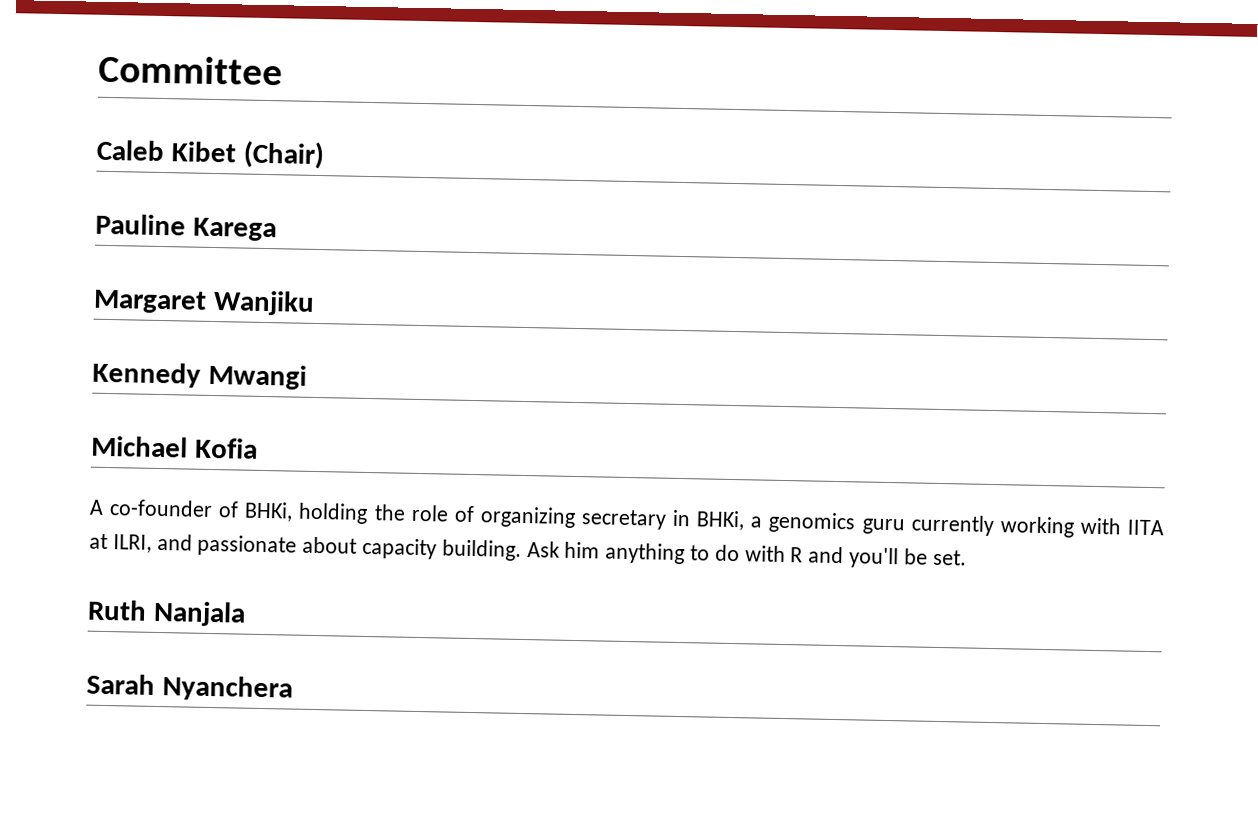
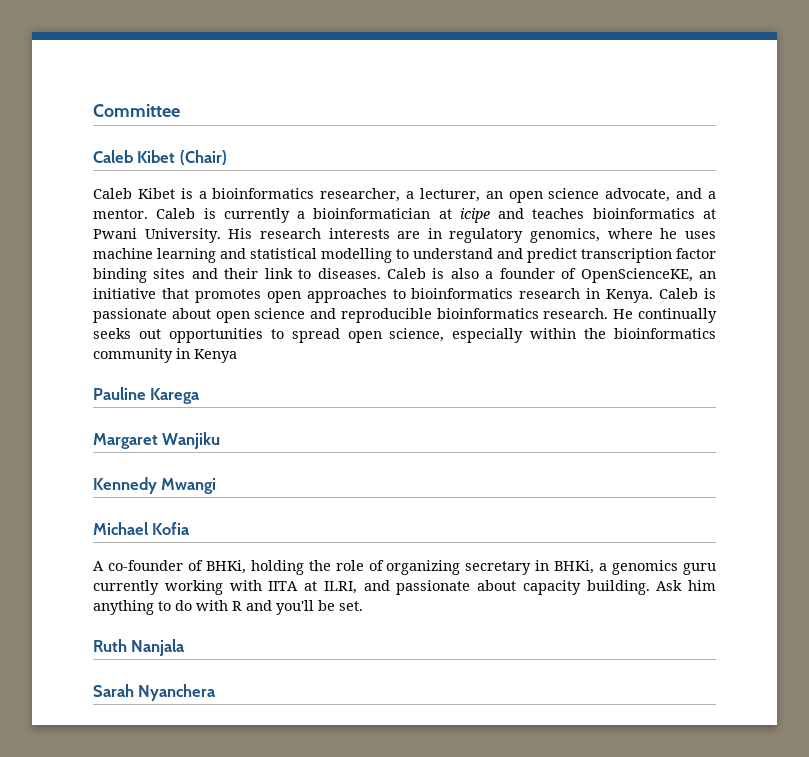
+ Caleb Kibet is a bioinformatics researcher, a lecturer, an open science advocate, and a mentor. Caleb is currently a bioinformatician at icipe and teaches bioinformatics at Pwani University. His research interests are in regulatory genomics, where he uses machine learning and statistical modelling to understand and predict transcription factor binding sites and their link to diseases. Caleb is also a founder of OpenScienceKE, an initiative that promotes open approaches to bioinformatics research in Kenya. Caleb is passionate about open science and reproducible bioinformatics research. He continually seeks out opportunities to spread open science, especially within the bioinformatics community in Kenya

